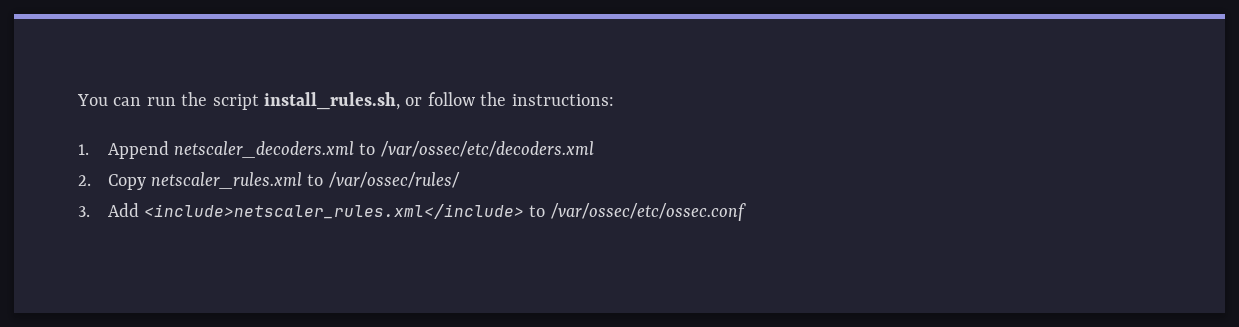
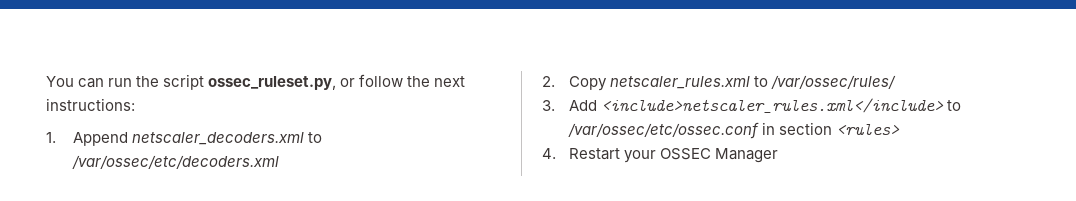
- You can run the script install_rules.sh, or follow the instructions:
+ You can run the script ossec_ruleset.py, or follow the next instructions:
- 3. Add <include>netscaler_rules.xml</include> to /var/ossec/etc/ossec.conf
+ 3. Add <include>netscaler_rules.xml</include> to /var/ossec/etc/ossec.conf in section <rules>
+ 4. Restart your OSSEC Manager

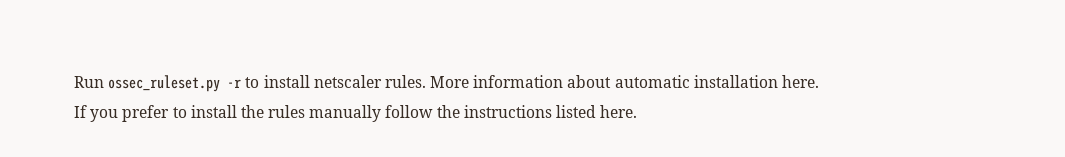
- You can run the script ossec_ruleset.py, or follow the next instructions:
- 1. Append netscaler_decoders.xml to /var/ossec/etc/decoders.xml
- 2. Copy netscaler_rules.xml to /var/ossec/rules/
- 3. Add <include>netscaler_rules.xml</include> to /var/ossec/etc/ossec.conf in section <rules>
- 4. Restart your OSSEC Manager
+ Run ossec_ruleset.py -r to install netscaler rules. More information about automatic installation here.
+ If you prefer to install the rules manually follow the instructions listed here.

